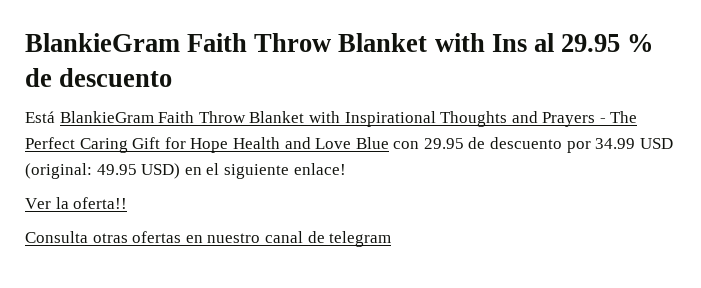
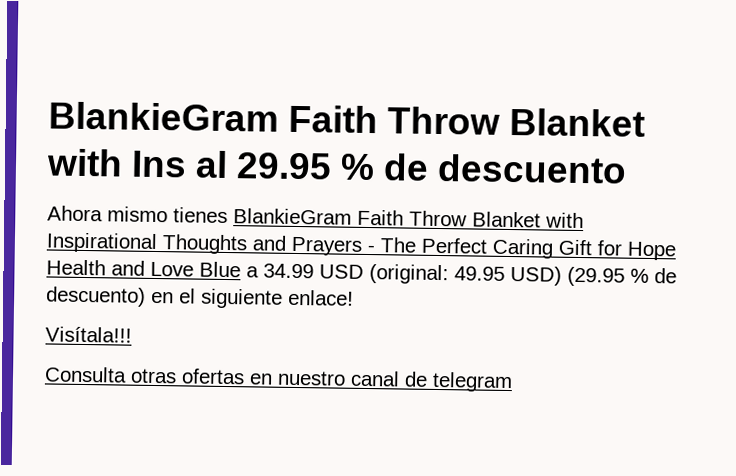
- Está BlankieGram Faith Throw Blanket with Inspirational Thoughts and Prayers - The Perfect Caring Gift for Hope Health and Love Blue con 29.95 de descuento por 34.99 USD (original: 49.95 USD) en el siguiente enlace!
+ Ahora mismo tienes BlankieGram Faith Throw Blanket with Inspirational Thoughts and Prayers - The Perfect Caring Gift for Hope Health and Love Blue a 34.99 USD (original: 49.95 USD) (29.95 % de descuento) en el siguiente enlace!
- Ver la oferta!!
+ Visítala!!!

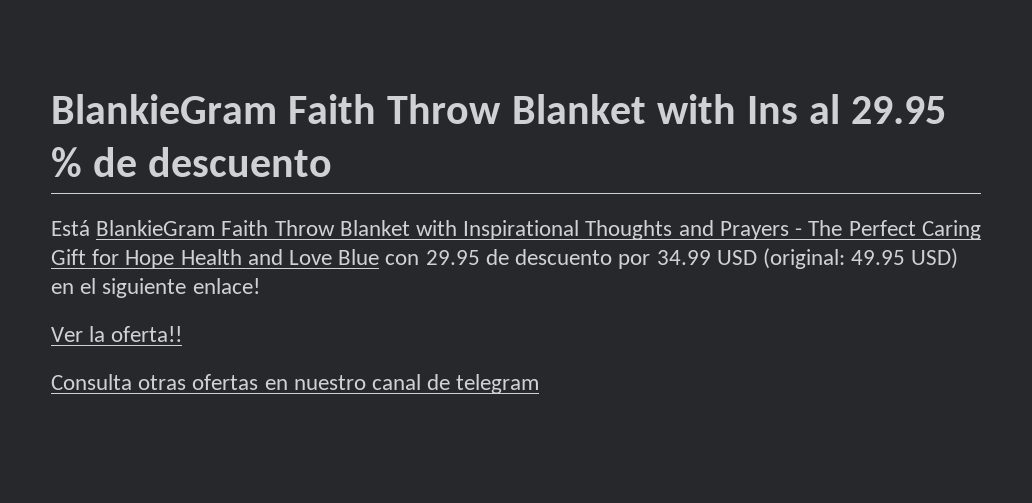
- Ahora mismo tienes BlankieGram Faith Throw Blanket with Inspirational Thoughts and Prayers - The Perfect Caring Gift for Hope Health and Love Blue a 34.99 USD (original: 49.95 USD) (29.95 % de descuento) en el siguiente enlace!
+ Está BlankieGram Faith Throw Blanket with Inspirational Thoughts and Prayers - The Perfect Caring Gift for Hope Health and Love Blue con 29.95 de descuento por 34.99 USD (original: 49.95 USD) en el siguiente enlace!
- Visítala!!!
+ Ver la oferta!!

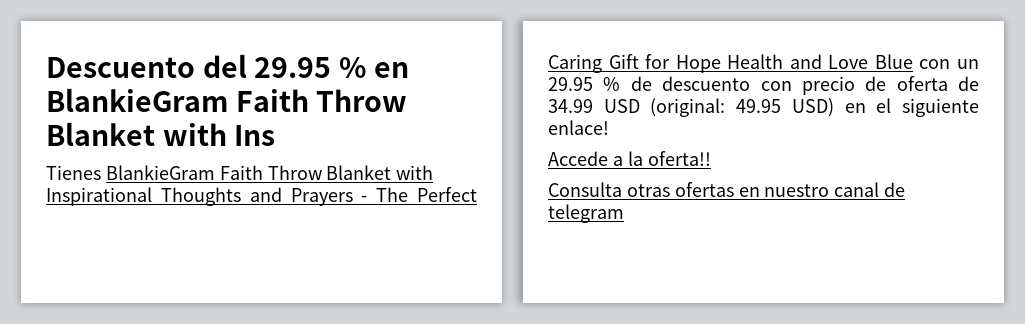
- BlankieGram Faith Throw Blanket with Ins al 29.95 % de descuento
- Está BlankieGram Faith Throw Blanket with Inspirational Thoughts and Prayers - The Perfect Caring Gift for Hope Health and Love Blue con 29.95 de descuento por 34.99 USD (original: 49.95 USD) en el siguiente enlace!
+ Descuento del 29.95 % en BlankieGram Faith Throw Blanket with Ins
+ Tienes BlankieGram Faith Throw Blanket with Inspirational Thoughts and Prayers - The Perfect Caring Gift for Hope Health and Love Blue con un 29.95 % de descuento con precio de oferta de 34.99 USD (original: 49.95 USD) en el siguiente enlace!
- Ver la oferta!!
+ Accede a la oferta!!

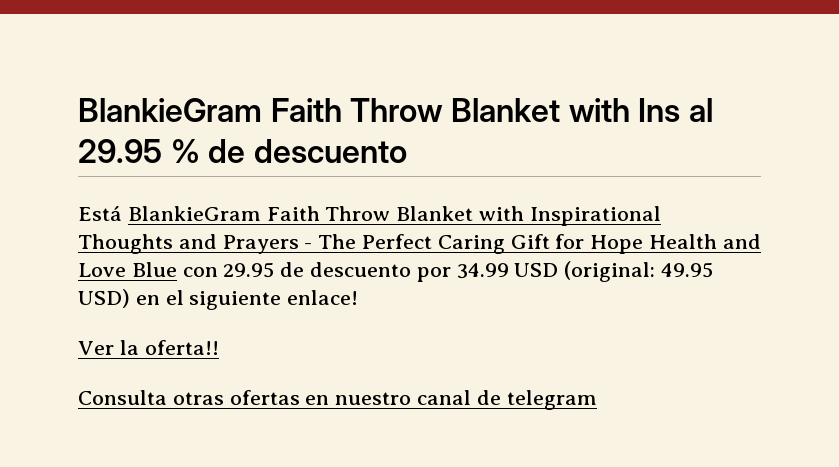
- Descuento del 29.95 % en BlankieGram Faith Throw Blanket with Ins
- Tienes BlankieGram Faith Throw Blanket with Inspirational Thoughts and Prayers - The Perfect Caring Gift for Hope Health and Love Blue con un 29.95 % de descuento con precio de oferta de 34.99 USD (original: 49.95 USD) en el siguiente enlace!
+ BlankieGram Faith Throw Blanket with Ins al 29.95 % de descuento
+ Está BlankieGram Faith Throw Blanket with Inspirational Thoughts and Prayers - The Perfect Caring Gift for Hope Health and Love Blue con 29.95 de descuento por 34.99 USD (original: 49.95 USD) en el siguiente enlace!
- Accede a la oferta!!
+ Ver la oferta!!

